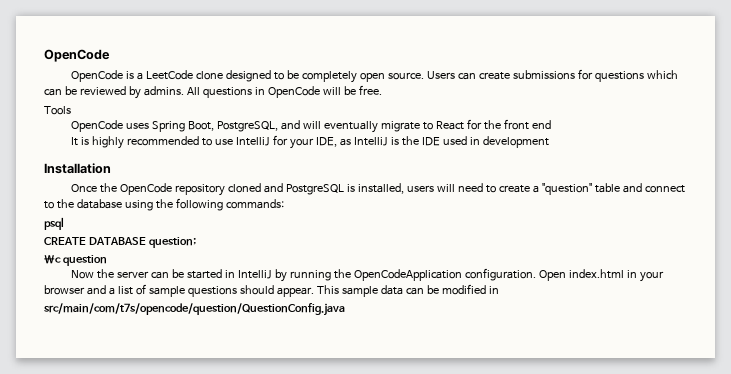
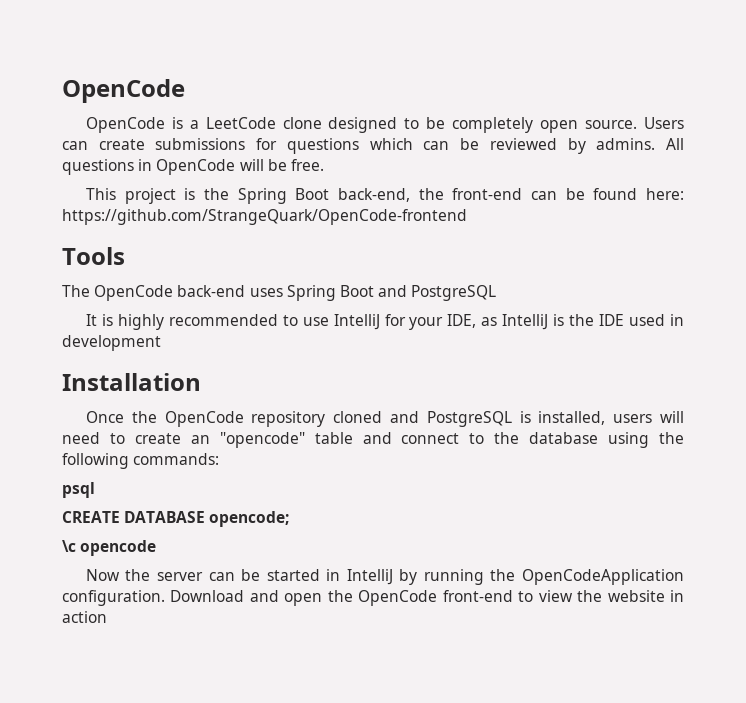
+ This project is the Spring Boot back-end, the front-end can be found here: https://github.com/StrangeQuark/OpenCode-frontend
  Tools
- OpenCode uses Spring Boot, PostgreSQL, and will eventually migrate to React for the front end
+ The OpenCode back-end uses Spring Boot and PostgreSQL
- Once the OpenCode repository cloned and PostgreSQL is installed, users will need to create a "question" table and connect to the database using the following commands:
+ Once the OpenCode repository cloned and PostgreSQL is installed, users will need to create an "opencode" table and connect to the database using the following commands:
- CREATE DATABASE question;
+ CREATE DATABASE opencode;
- \c question
+ \c opencode
- Open index.html in your browser and a list of sample questions should appear. This sample data can be modified in
- src/main/com/t7s/opencode/question/QuestionConfig.java
+ Download and open the OpenCode front-end to view the website in action

